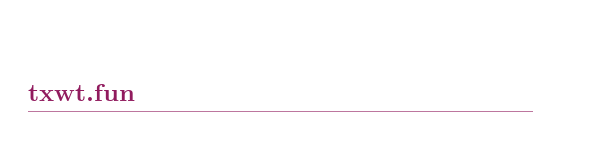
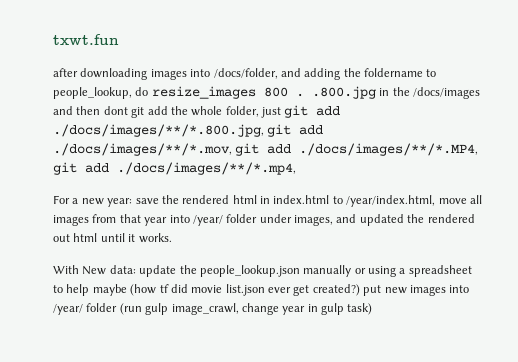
+ after downloading images into /docs/folder, and adding the foldername to people_lookup, do resize_images 800 . .800.jpg in the /docs/images and then dont git add the whole folder, just git add ./docs/images/**/*.800.jpg, git add ./docs/images/**/*.mov, git add ./docs/images/**/*.MP4, git add ./docs/images/**/*.mp4,
+ For a new year: save the rendered html in index.html to /year/index.html, move all images from that year into /year/ folder under images, and updated the rendered out html until it works.
+ With New data: update the people_lookup.json manually or using a spreadsheet to help maybe (how tf did movie list.json ever get created?) put new images into /year/ folder (run gulp image_crawl, change year in gulp task)

